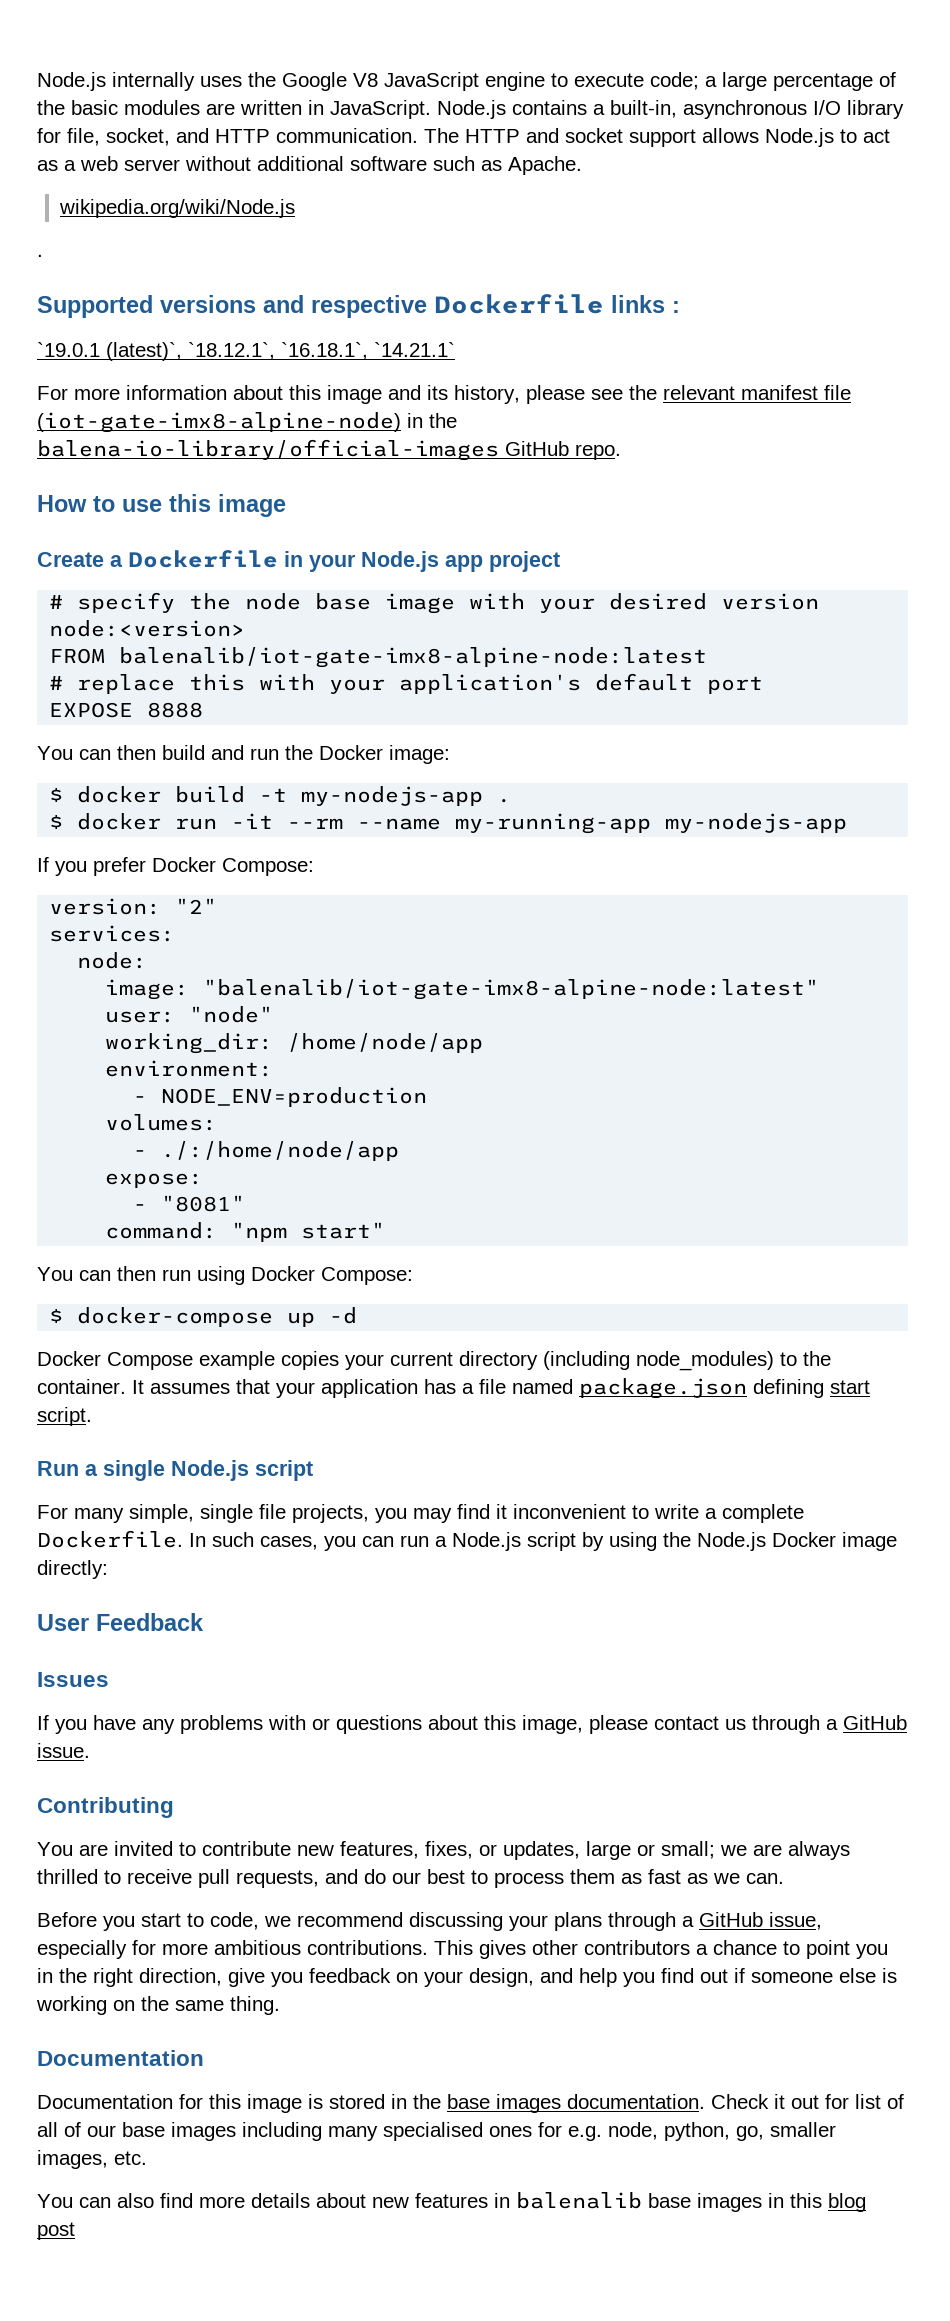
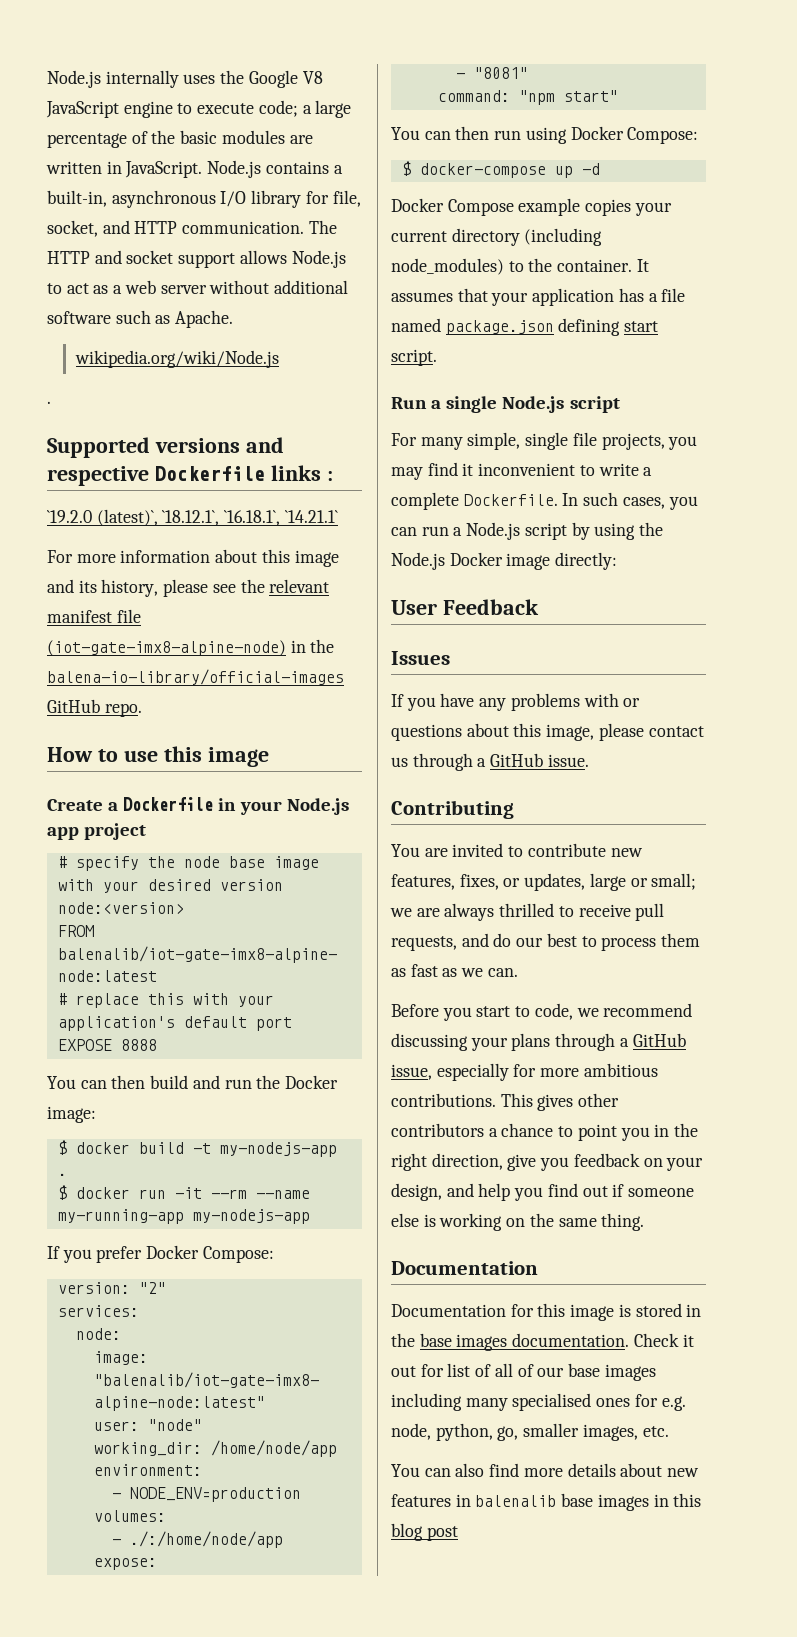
- `19.0.1 (latest)`, `18.12.1`, `16.18.1`, `14.21.1`
+ `19.2.0 (latest)`, `18.12.1`, `16.18.1`, `14.21.1`

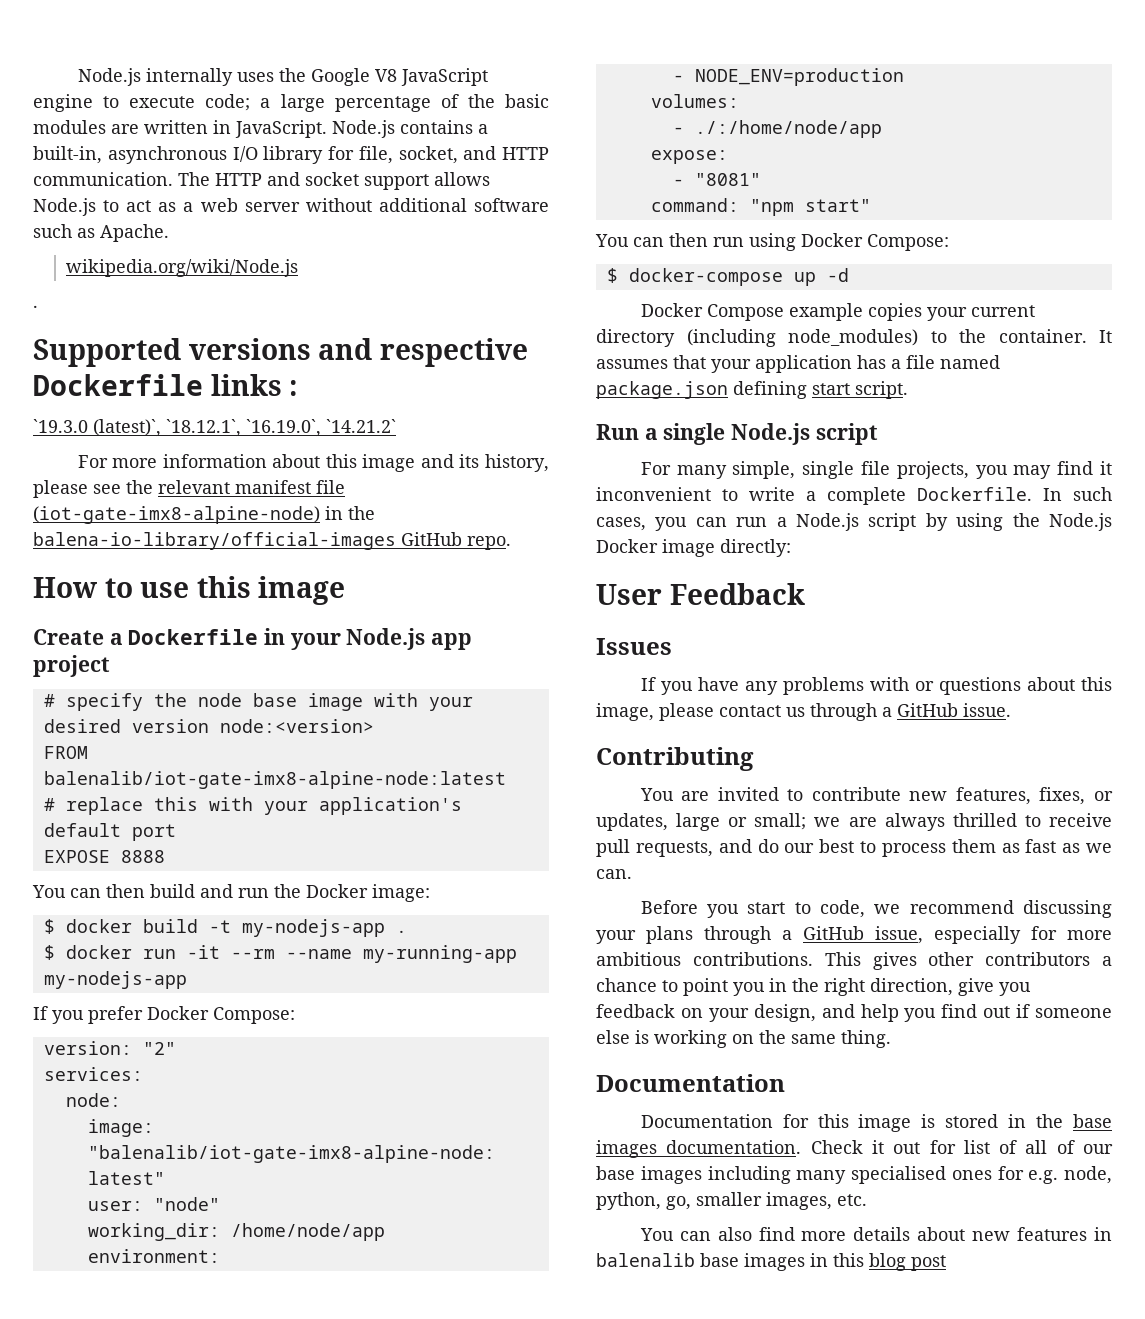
- `19.2.0 (latest)`, `18.12.1`, `16.18.1`, `14.21.1`
+ `19.3.0 (latest)`, `18.12.1`, `16.19.0`, `14.21.2`

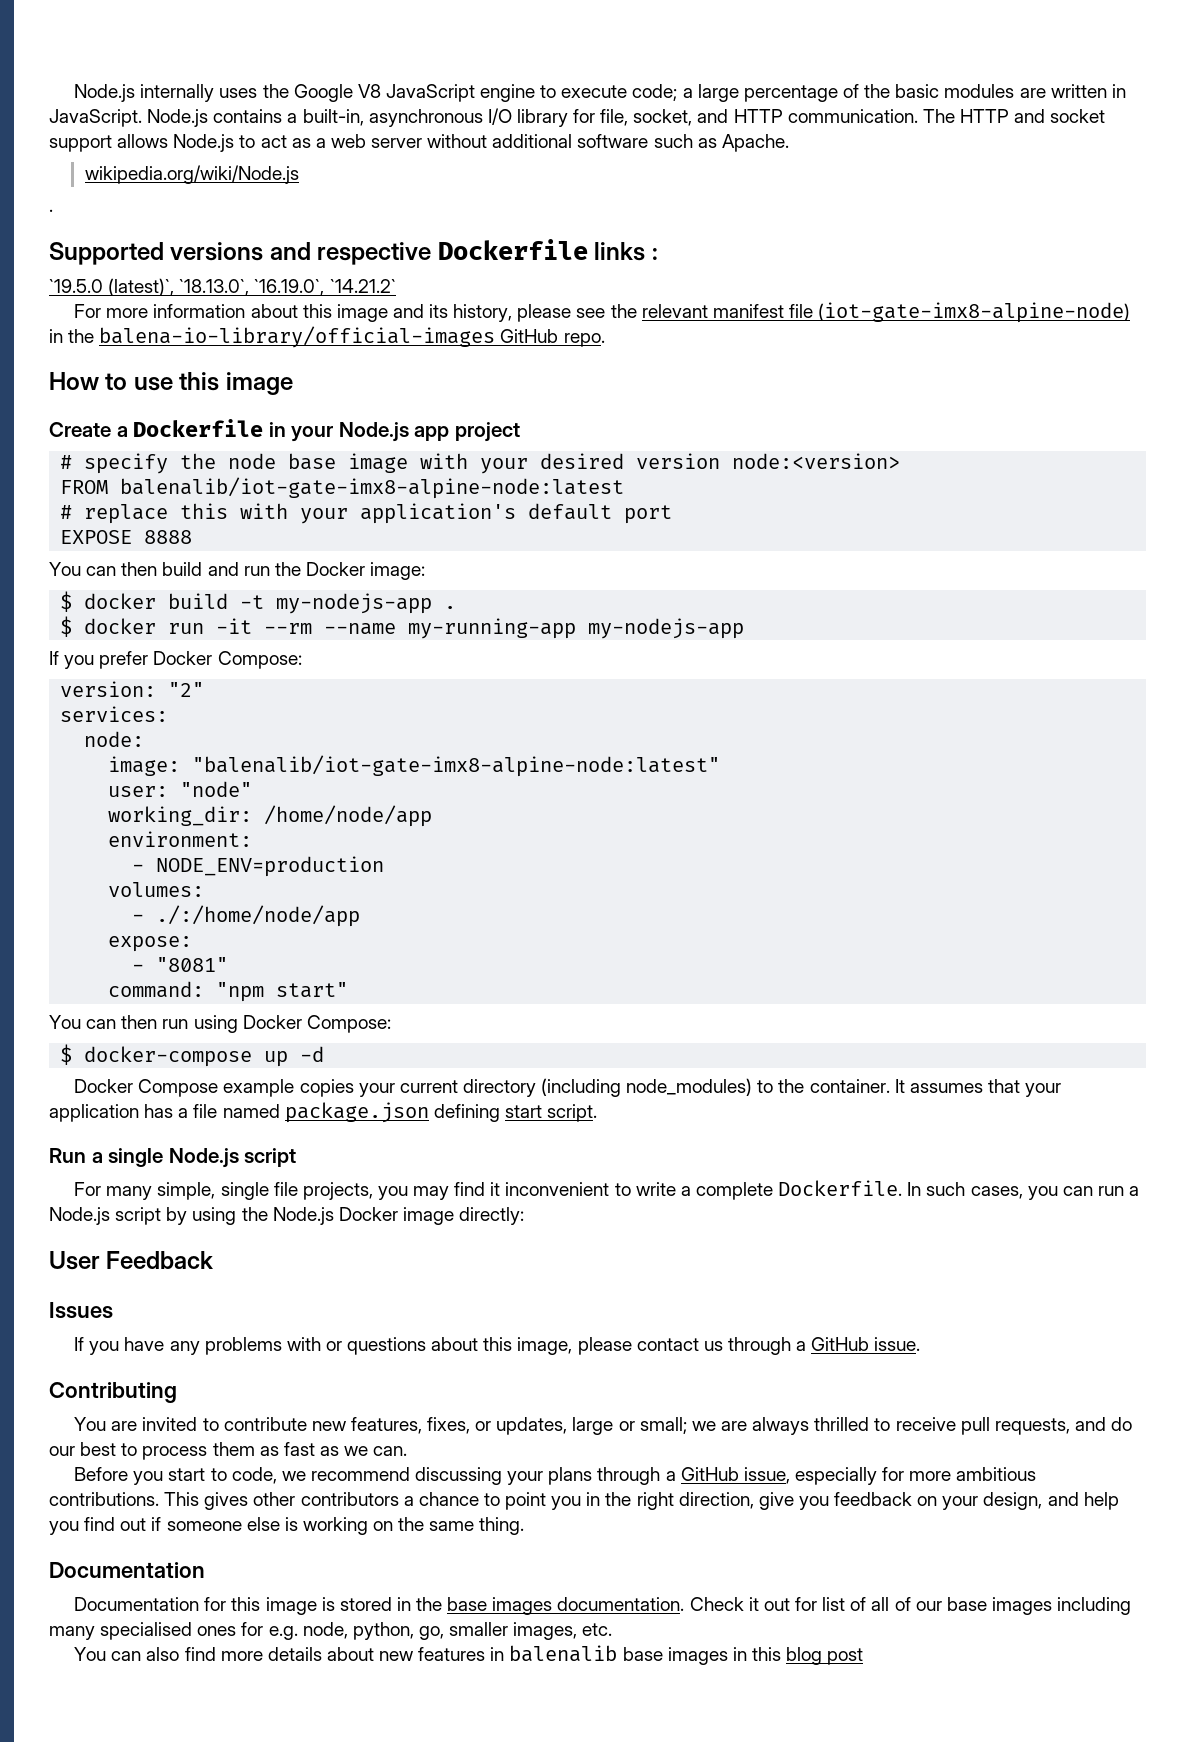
- `19.3.0 (latest)`, `18.12.1`, `16.19.0`, `14.21.2`
+ `19.5.0 (latest)`, `18.13.0`, `16.19.0`, `14.21.2`

